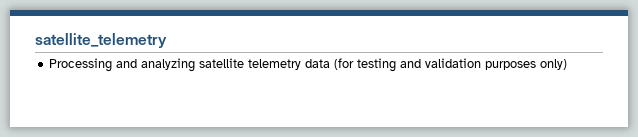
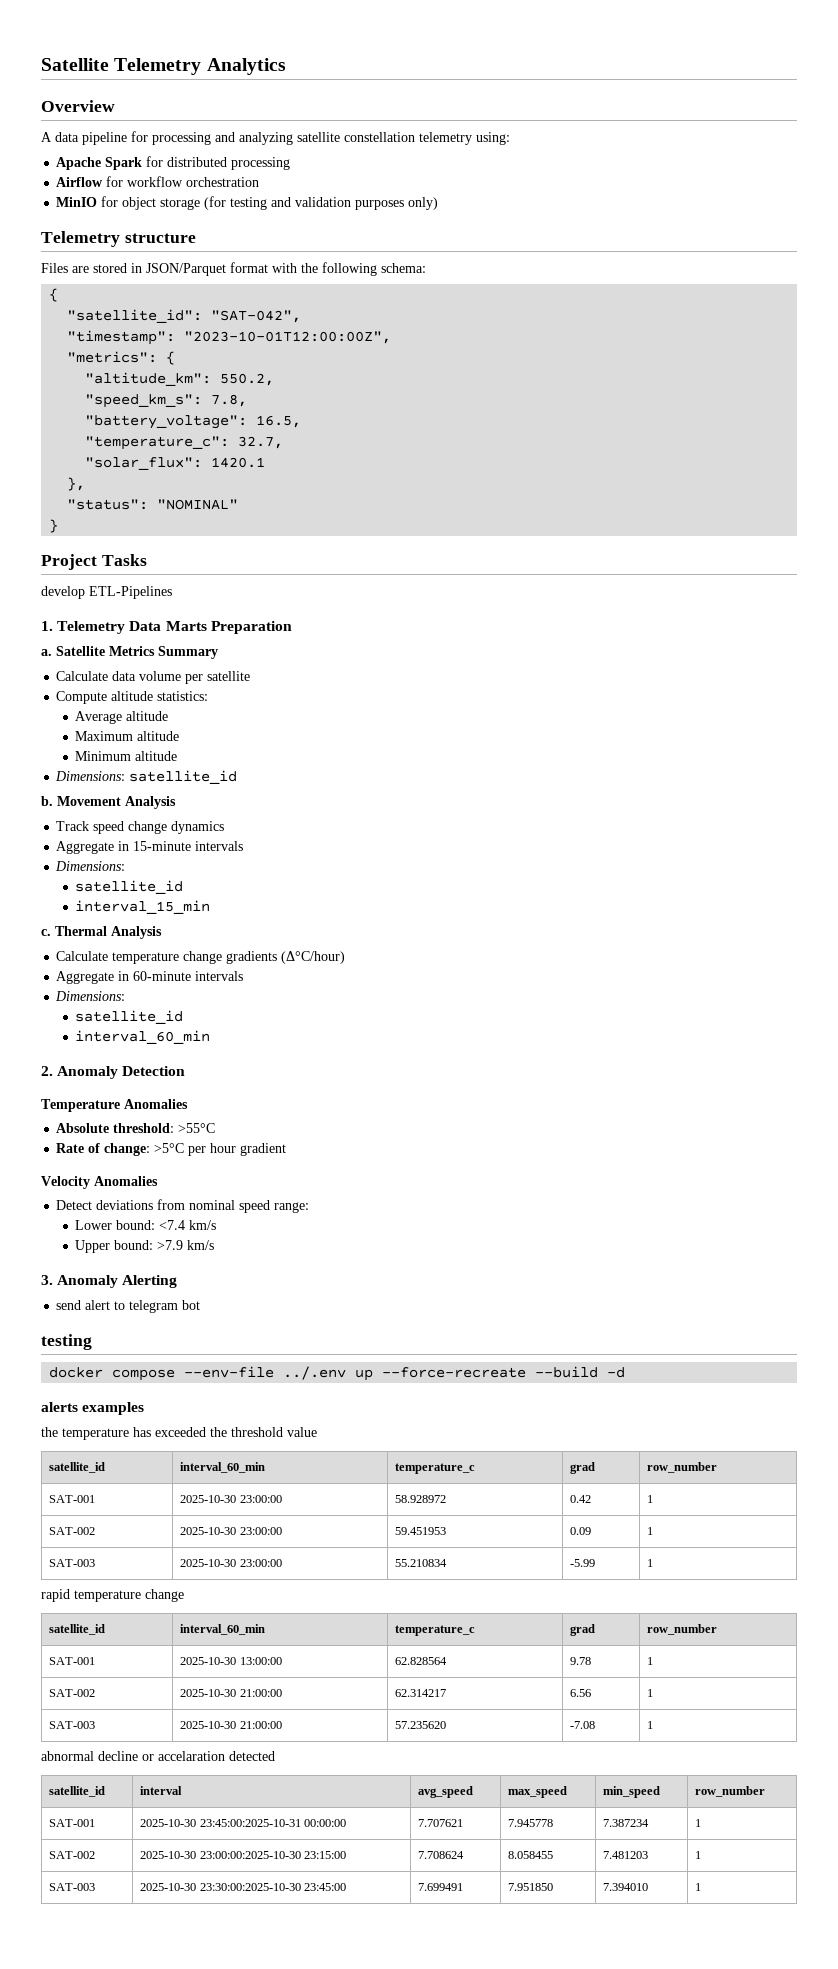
- satellite_telemetry
- Processing and analyzing satellite telemetry data (for testing and validation purposes only)
+ Satellite Telemetry Analytics
+ Overview
+ A data pipeline for processing and analyzing satellite constellation telemetry using:
+ Apache Spark for distributed processing
+ Airflow for workflow orchestration
+ MinIO for object storage (for testing and validation purposes only)
+ Telemetry structure
+ Files are stored in JSON/Parquet format with the following schema:
+ {
+ "satellite_id": "SAT-042",
+ "timestamp": "2023-10-01T12:00:00Z",
+ "metrics": {
+ "altitude_km": 550.2,
+ "speed_km_s": 7.8,
+ "battery_voltage": 16.5,
+ "temperature_c": 32.7,
+ "solar_flux": 1420.1
+ },
+ "status": "NOMINAL"
+ }
+ Project Tasks
+ develop ETL-Pipelines
+ 1. Telemetry Data Marts Preparation
+ a. Satellite Metrics Summary
+ Calculate data volume per satellite
+ Compute altitude statistics:
+ Average altitude
+ Maximum altitude
+ Minimum altitude
+ Dimensions: satellite_id
+ b. Movement Analysis
+ Track speed change dynamics
+ Aggregate in 15-minute intervals
+ Dimensions:
+ satellite_id
+ interval_15_min
+ c. Thermal Analysis
+ Calculate temperature change gradients (Δ°C/hour)
+ Aggregate in 60-minute intervals
+ Dimensions:
+ satellite_id
+ interval_60_min
+ 2. Anomaly Detection
+ Temperature Anomalies
+ Absolute threshold: >55°C
+ Rate of change: >5°C per hour gradient
+ Velocity Anomalies
+ Detect deviations from nominal speed range:
+ Lower bound: <7.4 km/s
+ Upper bound: >7.9 km/s
+ 3. Anomaly Alerting
+ send alert to telegram bot
+ testing
+ docker compose --env-file ../.env up --force-recreate --build -d
+ alerts examples
+ the temperature has exceeded the threshold value
+ satellite_id | interval_60_min | temperature_c | grad | row_number
+ SAT-001 | 2025-10-30 23:00:00 | 58.928972 | 0.42 | 1
+ SAT-002 | 2025-10-30 23:00:00 | 59.451953 | 0.09 | 1
+ SAT-003 | 2025-10-30 23:00:00 | 55.210834 | -5.99 | 1
+ rapid temperature change
+ satellite_id | interval_60_min | temperature_c | grad | row_number
+ SAT-001 | 2025-10-30 13:00:00 | 62.828564 | 9.78 | 1
+ SAT-002 | 2025-10-30 21:00:00 | 62.314217 | 6.56 | 1
+ SAT-003 | 2025-10-30 21:00:00 | 57.235620 | -7.08 | 1
+ abnormal decline or accelaration detected
+ satellite_id | interval | avg_speed | max_speed | min_speed | row_number
+ SAT-001 | 2025-10-30 23:45:00:2025-10-31 00:00:00 | 7.707621 | 7.945778 | 7.387234 | 1
+ SAT-002 | 2025-10-30 23:00:00:2025-10-30 23:15:00 | 7.708624 | 8.058455 | 7.481203 | 1
+ SAT-003 | 2025-10-30 23:30:00:2025-10-30 23:45:00 | 7.699491 | 7.951850 | 7.394010 | 1

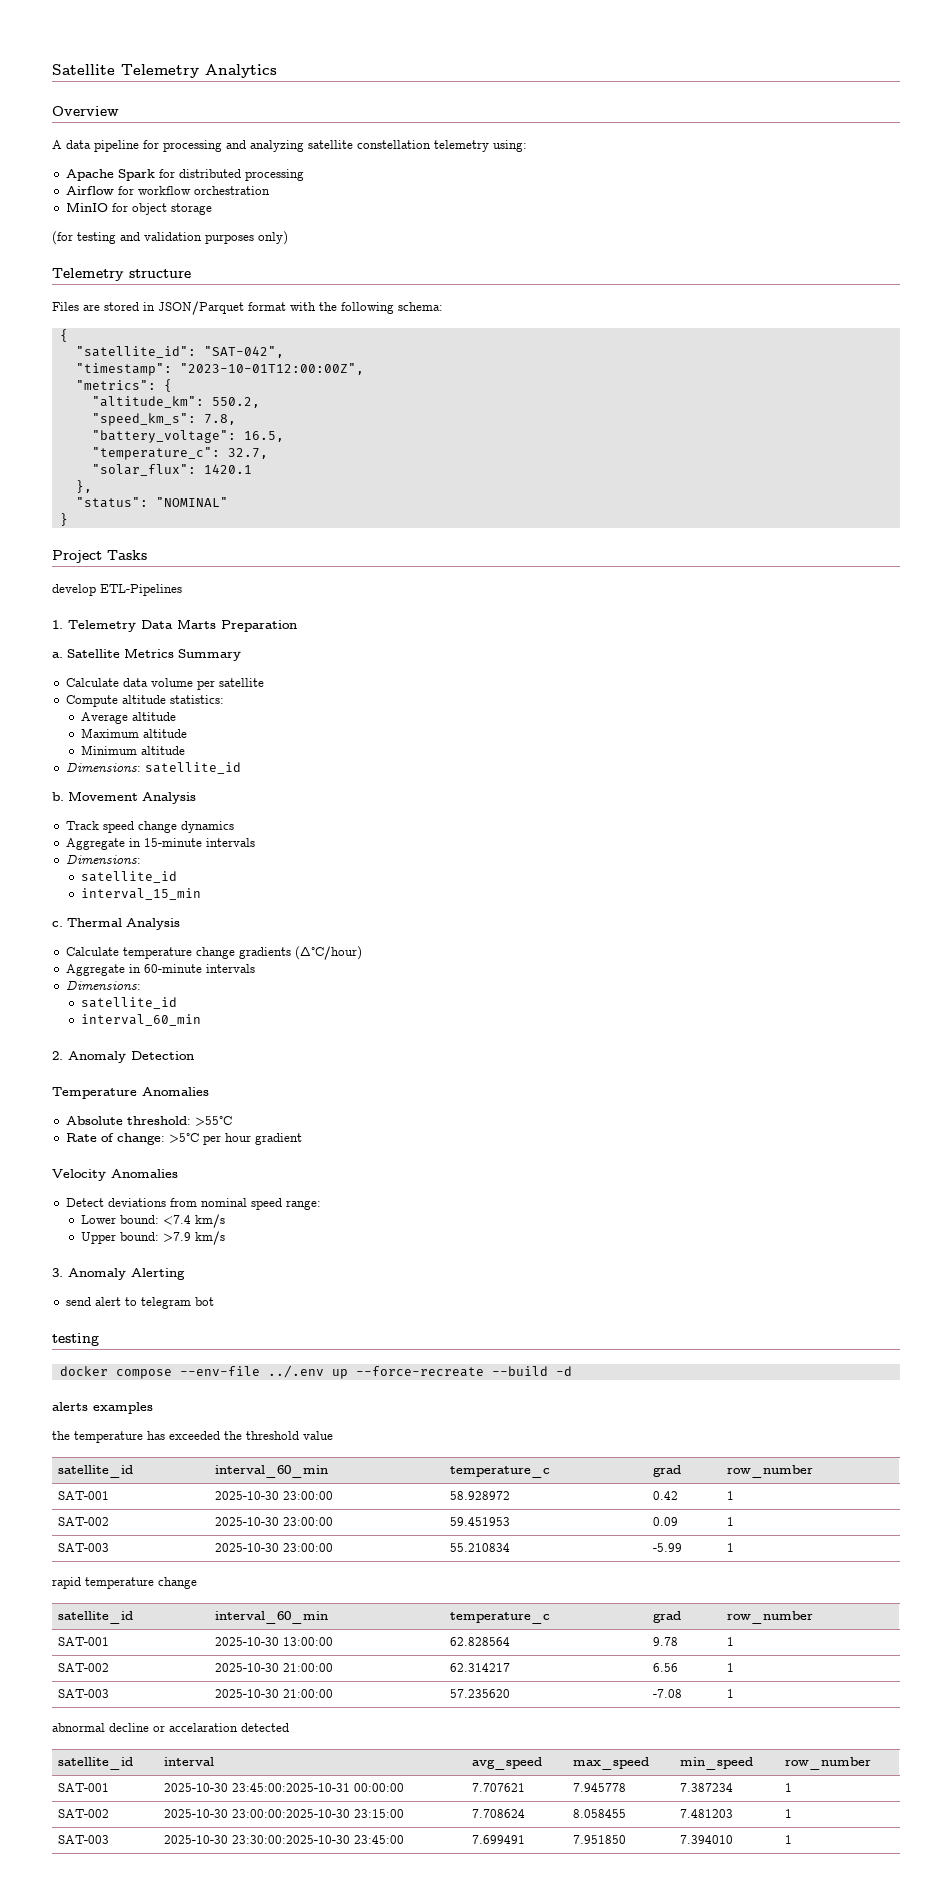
- MinIO for object storage (for testing and validation purposes only)
+ MinIO for object storage
+ (for testing and validation purposes only)

